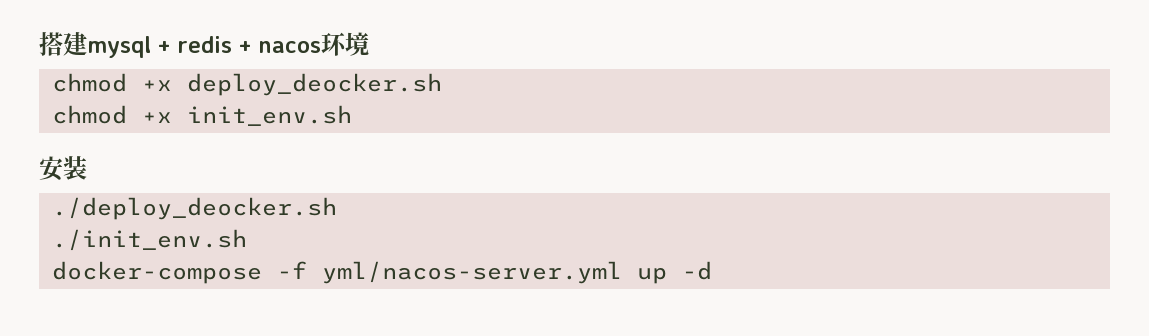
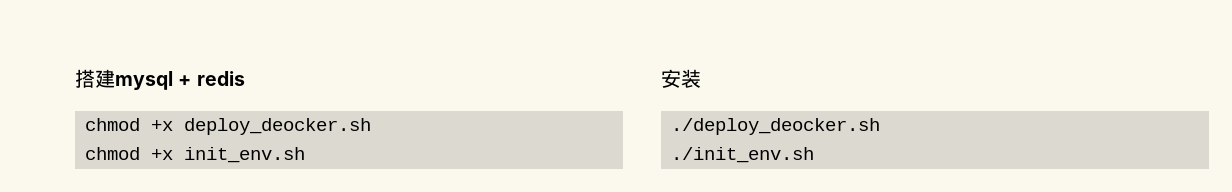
- 搭建mysql + redis + nacos环境
+ 搭建mysql + redis
- docker-compose -f yml/nacos-server.yml up -d

